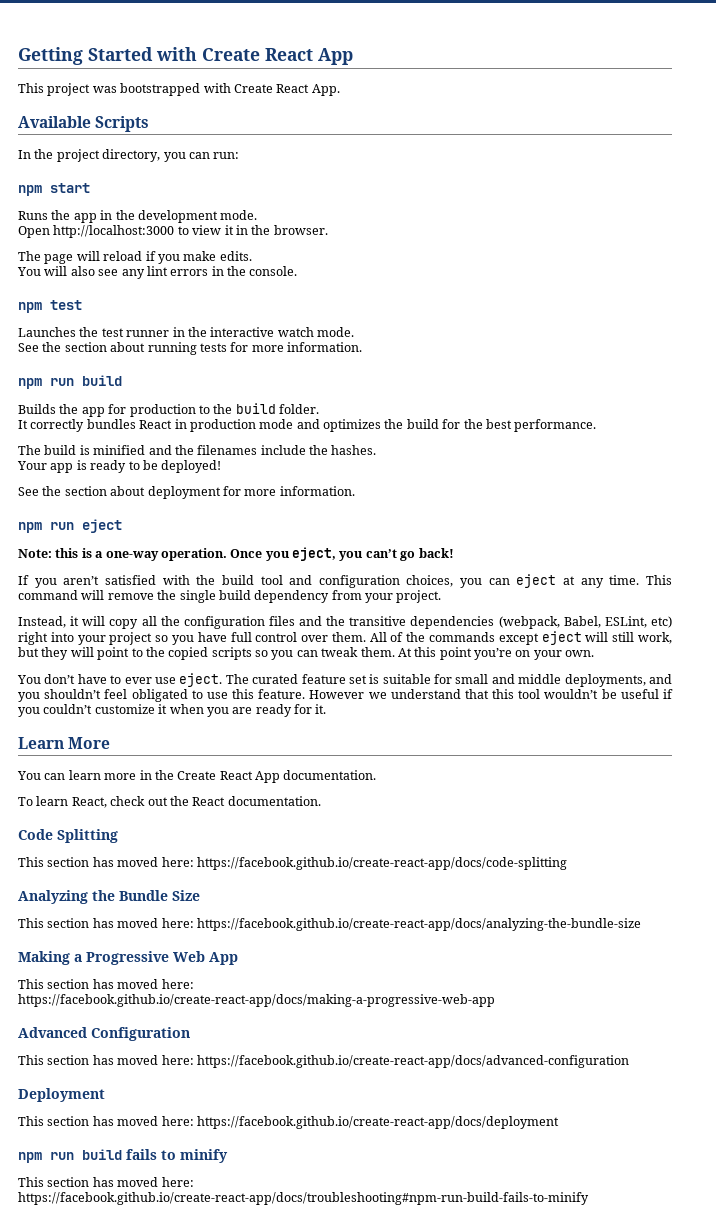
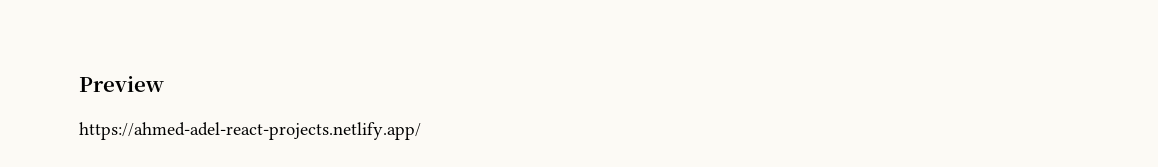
- Getting Started with Create React App
- This project was bootstrapped with Create React App.
- Available Scripts
- In the project directory, you can run:
- npm start
- Runs the app in the development mode.
- Open http://localhost:3000 to view it in the browser.
- The page will reload if you make edits.
- You will also see any lint errors in the console.
- npm test
- Launches the test runner in the interactive watch mode.
- See the section about running tests for more information.
- npm run build
- Builds the app for production to the build folder.
- It correctly bundles React in production mode and optimizes the build for the best performance.
- The build is minified and the filenames include the hashes.
- Your app is ready to be deployed!
- See the section about deployment for more information.
- npm run eject
- Note: this is a one-way operation. Once you eject, you can’t go back!
- If you aren’t satisfied with the build tool and configuration choices, you can eject at any time. This command will remove the single build dependency from your project.
- Instead, it will copy all the configuration files and the transitive dependencies (webpack, Babel, ESLint, etc) right into your project so you have full control over them. All of the commands except eject will still work, but they will point to the copied scripts so you can tweak them. At this point you’re on your own.
- You don’t have to ever use eject. The curated feature set is suitable for small and middle deployments, and you shouldn’t feel obligated to use this feature. However we understand that this tool wouldn’t be useful if you couldn’t customize it when you are ready for it.
- Learn More
- You can learn more in the Create React App documentation.
- To learn React, check out the React documentation.
- Code Splitting
- This section has moved here: https://facebook.github.io/create-react-app/docs/code-splitting
- Analyzing the Bundle Size
- This section has moved here: https://facebook.github.io/create-react-app/docs/analyzing-the-bundle-size
- Making a Progressive Web App
- This section has moved here: https://facebook.github.io/create-react-app/docs/making-a-progressive-web-app
- Advanced Configuration
- This section has moved here: https://facebook.github.io/create-react-app/docs/advanced-configuration
- Deployment
- This section has moved here: https://facebook.github.io/create-react-app/docs/deployment
- npm run build fails to minify
- This section has moved here: https://facebook.github.io/create-react-app/docs/troubleshooting#npm-run-build-fails-to-minify
+ Preview
+ https://ahmed-adel-react-projects.netlify.app/

